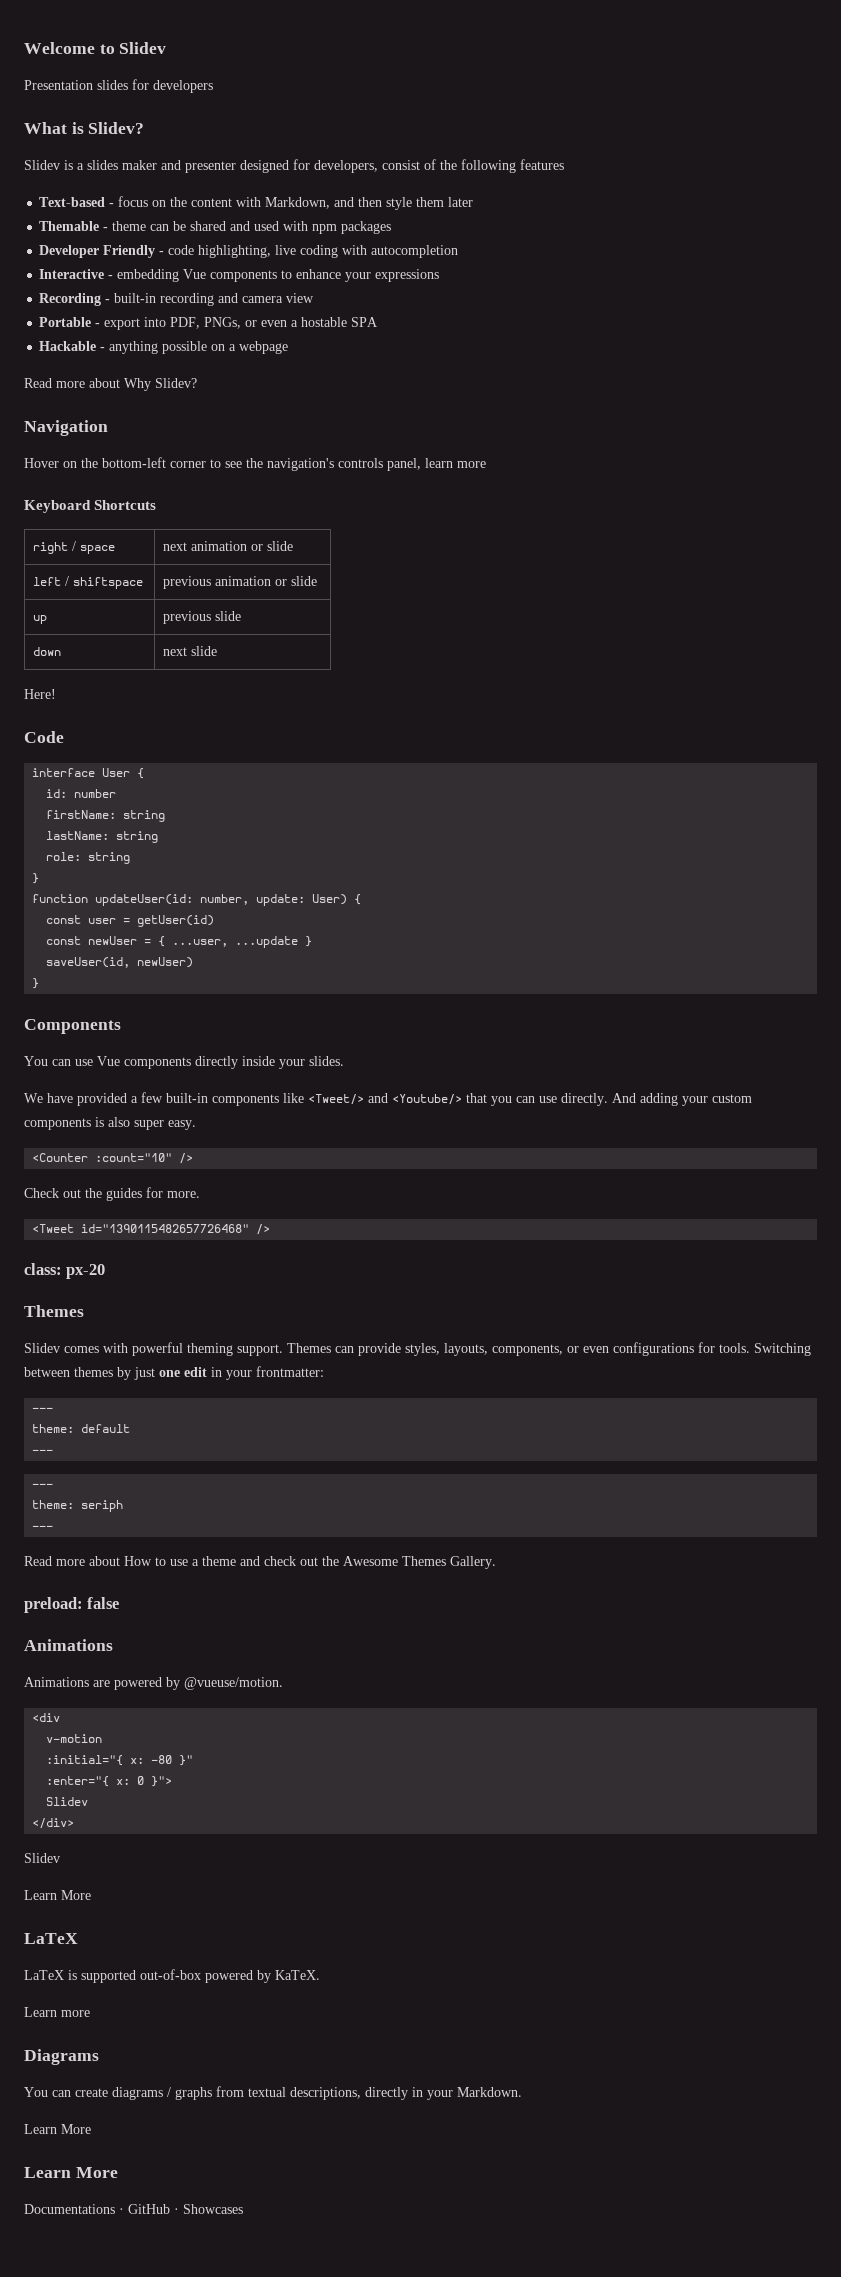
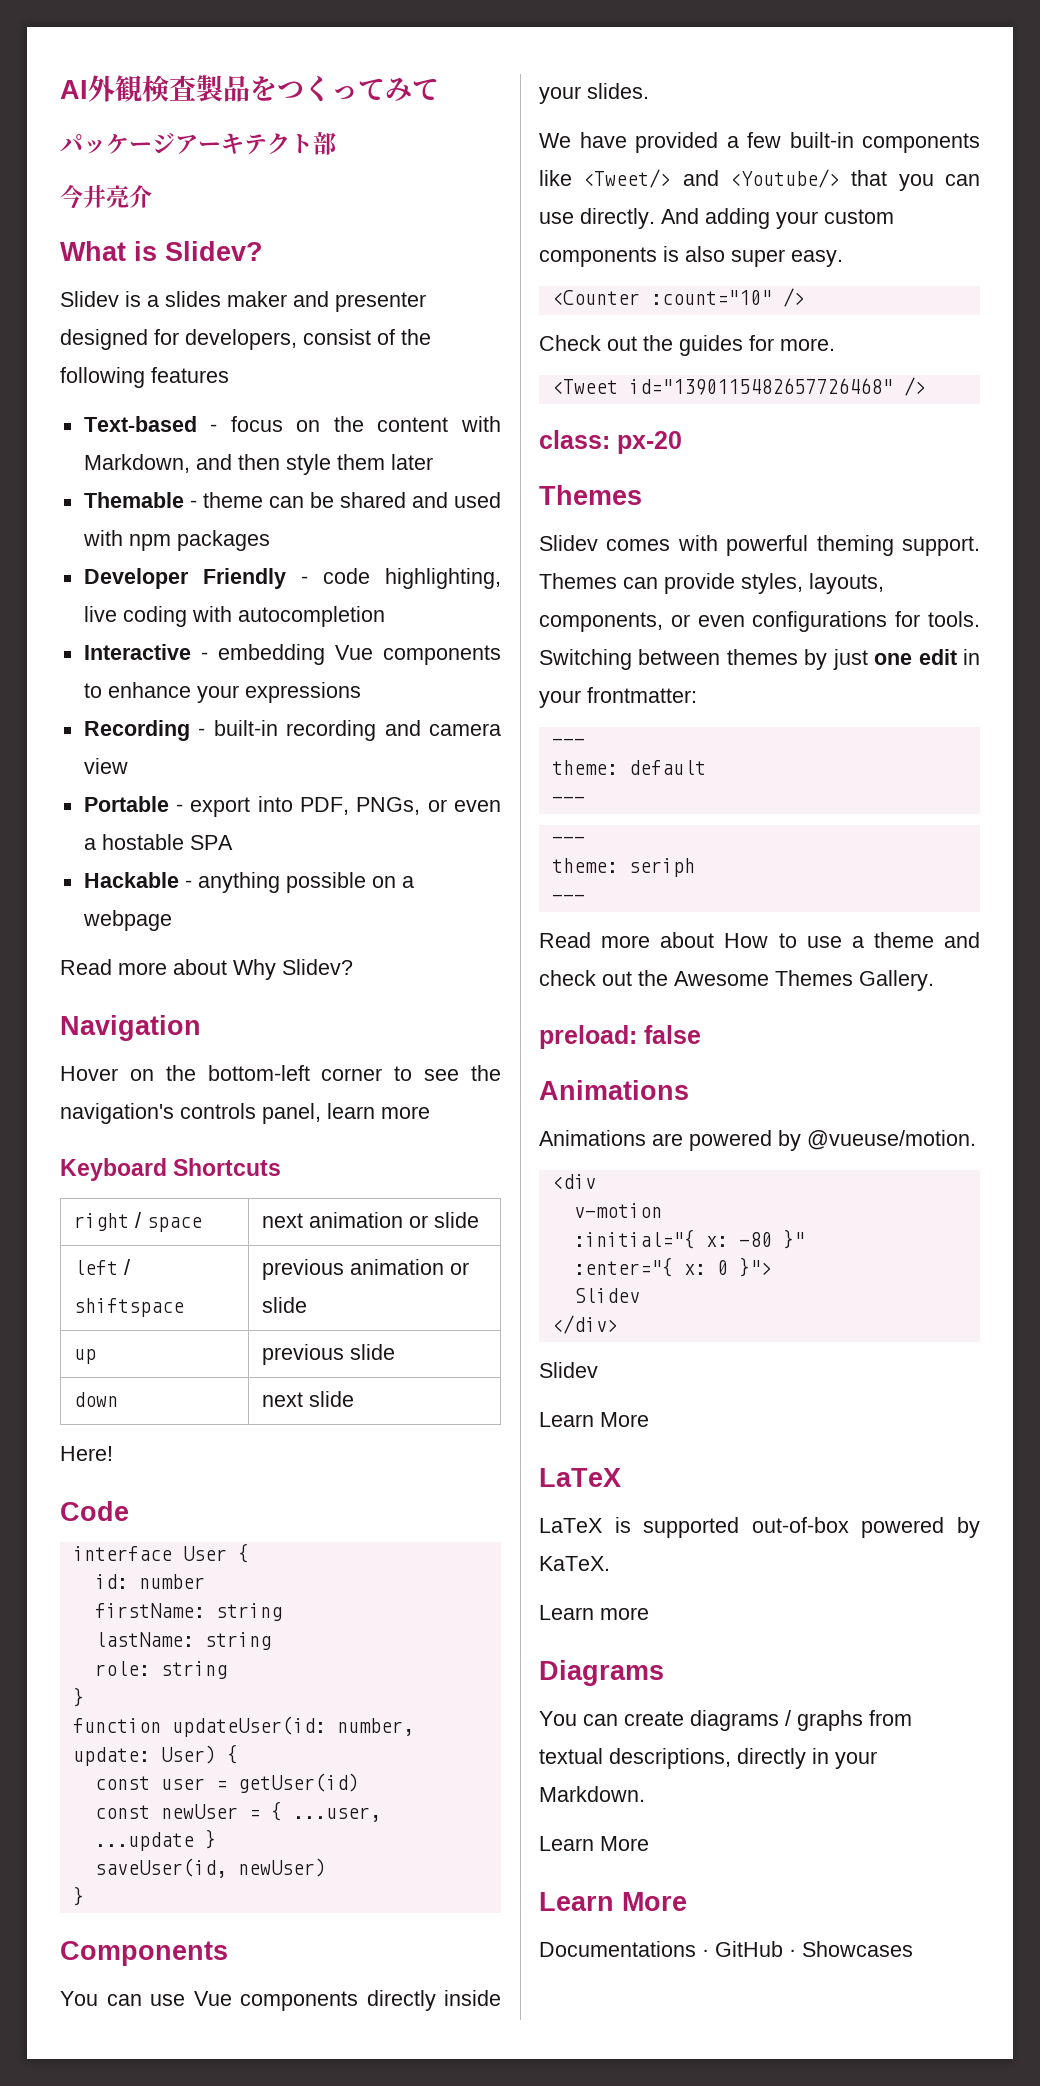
- Welcome to Slidev
- Presentation slides for developers
+ AI外観検査製品をつくってみて
+ パッケージアーキテクト部
+ 今井亮介

